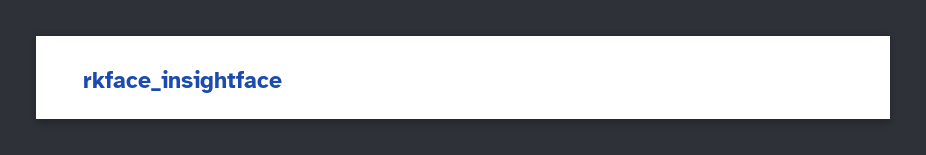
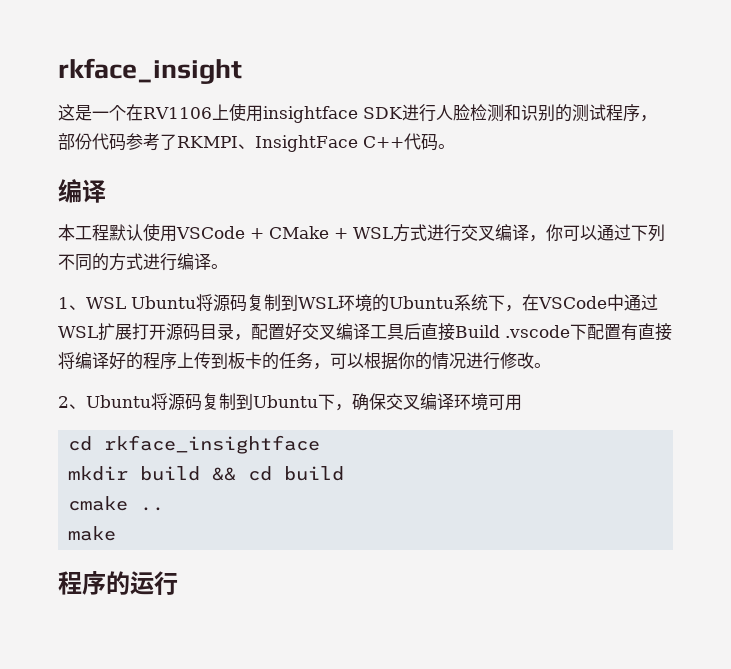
- rkface_insightface
+ rkface_insight
+ 这是一个在RV1106上使用insightface SDK进行人脸检测和识别的测试程序，部份代码参考了RKMPI、InsightFace C++代码。
+ 编译
+ 本工程默认使用VSCode + CMake + WSL方式进行交叉编译，你可以通过下列不同的方式进行编译。
+ 1、WSL Ubuntu将源码复制到WSL环境的Ubuntu系统下，在VSCode中通过WSL扩展打开源码目录，配置好交叉编译工具后直接Build .vscode下配置有直接将编译好的程序上传到板卡的任务，可以根据你的情况进行修改。
+ 2、Ubuntu将源码复制到Ubuntu下，确保交叉编译环境可用
+ cd rkface_insightface
+ mkdir build && cd build
+ cmake ..
+ make
+ 程序的运行

